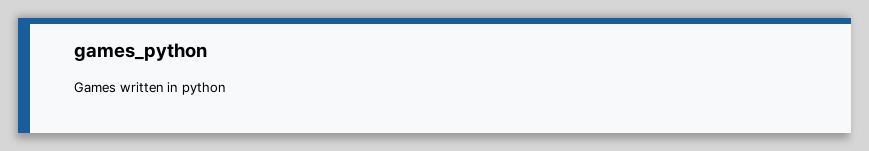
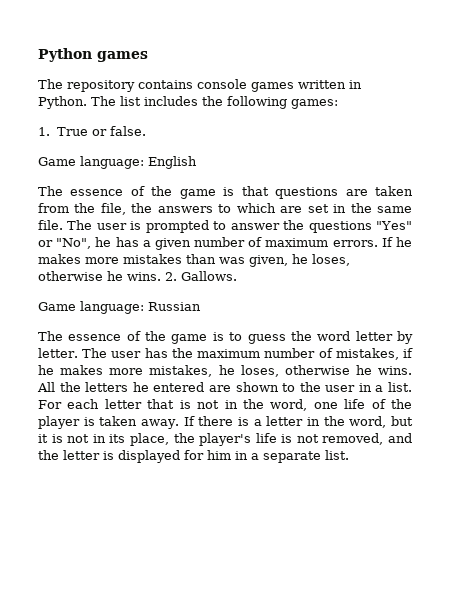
- games_python
- Games written in python
+ Python games
+ The repository contains console games written in Python. The list includes the following games:
+ 1. True or false.
+ Game language: English
+ The essence of the game is that questions are taken from the file, the answers to which are set in the same file. The user is prompted to answer the questions "Yes" or "No", he has a given number of maximum errors. If he makes more mistakes than was given, he loses, otherwise he wins. 2. Gallows.
+ Game language: Russian
+ The essence of the game is to guess the word letter by letter. The user has the maximum number of mistakes, if he makes more mistakes, he loses, otherwise he wins. All the letters he entered are shown to the user in a list. For each letter that is not in the word, one life of the player is taken away. If there is a letter in the word, but it is not in its place, the player's life is not removed, and the letter is displayed for him in a separate list.

